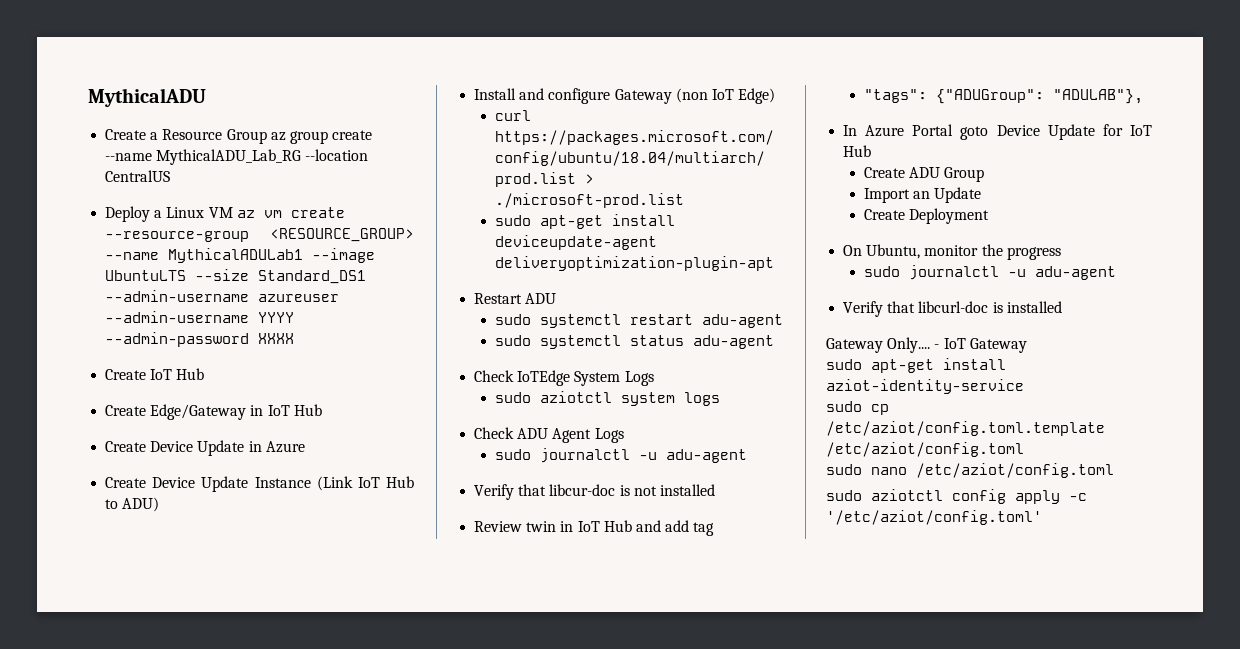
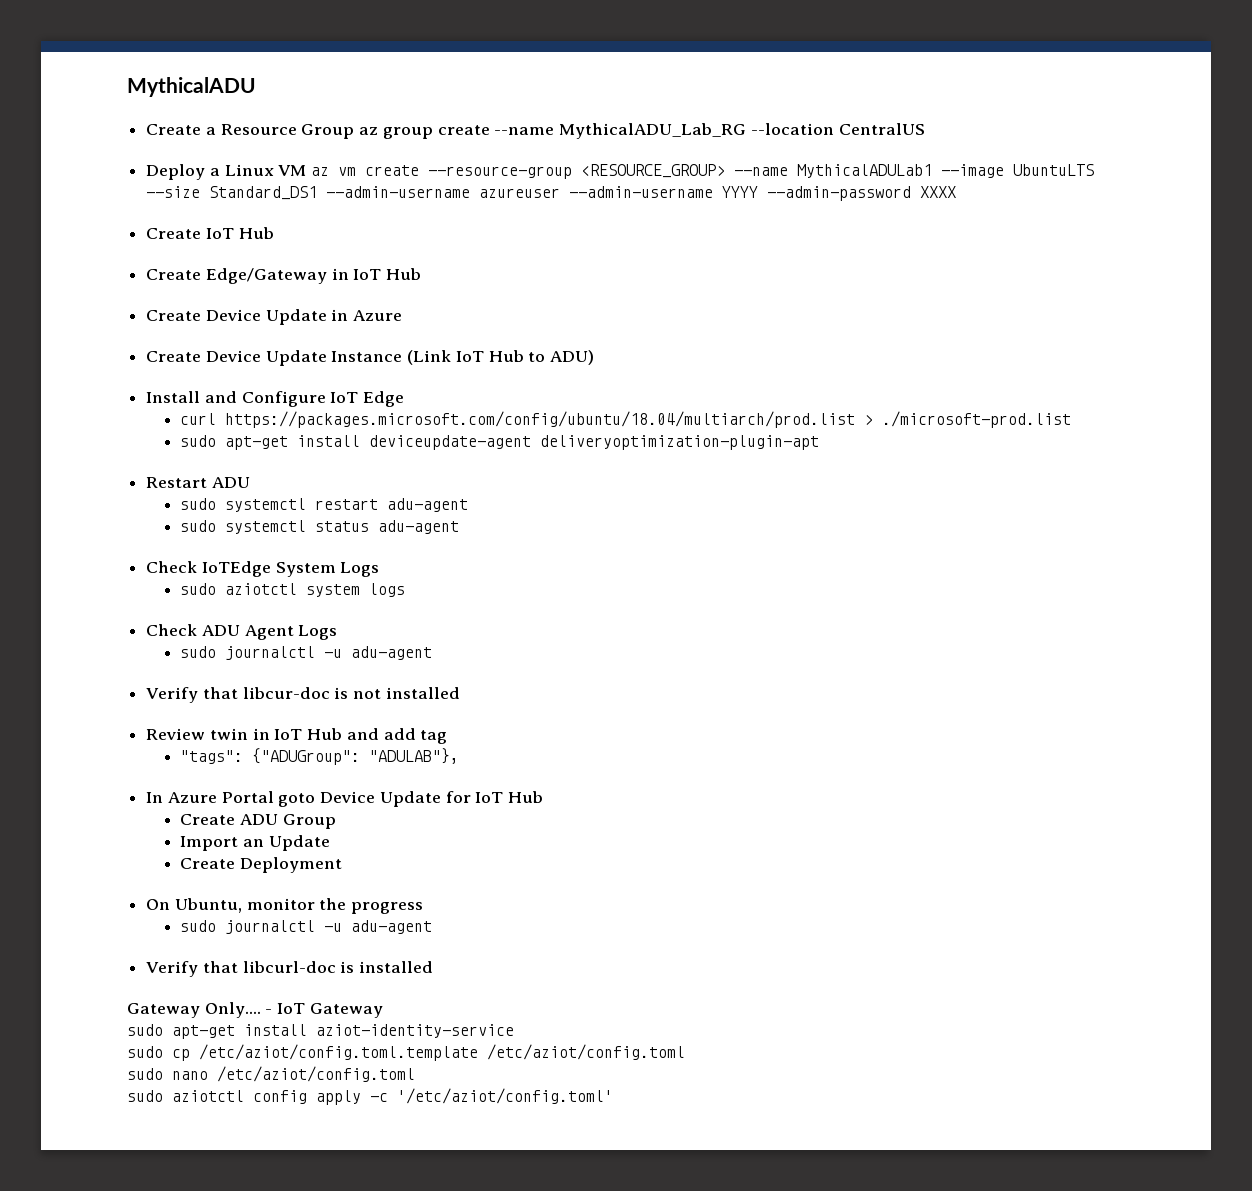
- Install and configure Gateway (non IoT Edge)
+ Install and Configure IoT Edge

